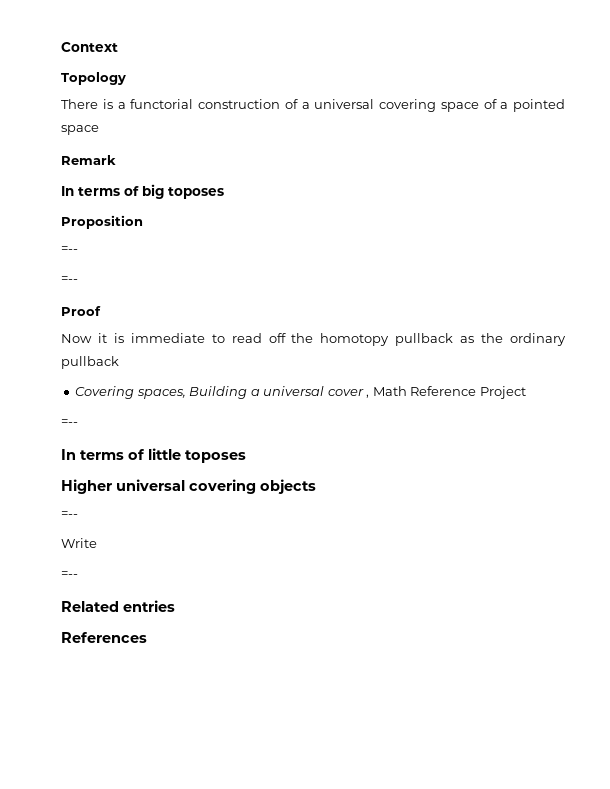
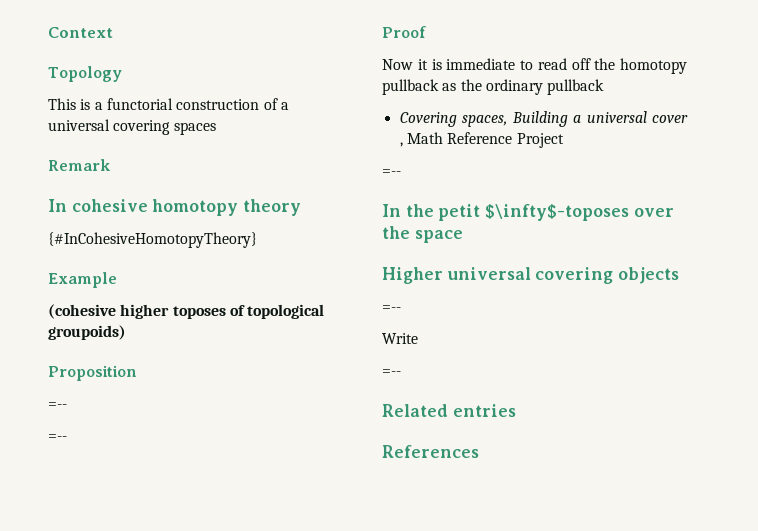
- There is a functorial construction of a universal covering space of a pointed space
+ This is a functorial construction of a universal covering spaces
  Remark
- In terms of big toposes
+ In cohesive homotopy theory
+ {#InCohesiveHomotopyTheory}
+ Example
+ (cohesive higher toposes of topological groupoids)
- In terms of little toposes
+ In the petit $\infty$-toposes over the space

